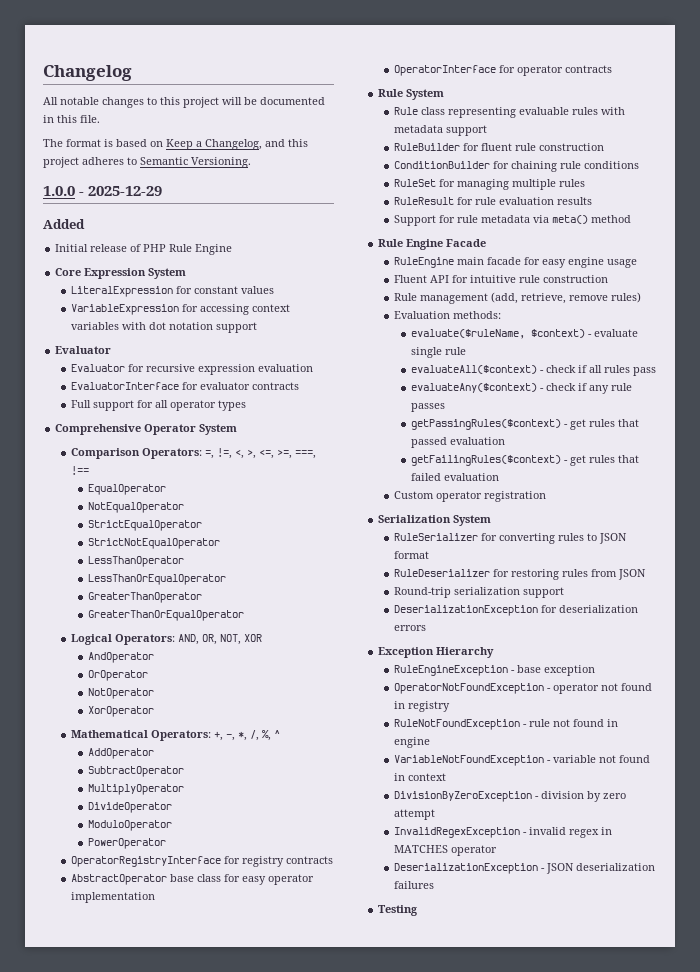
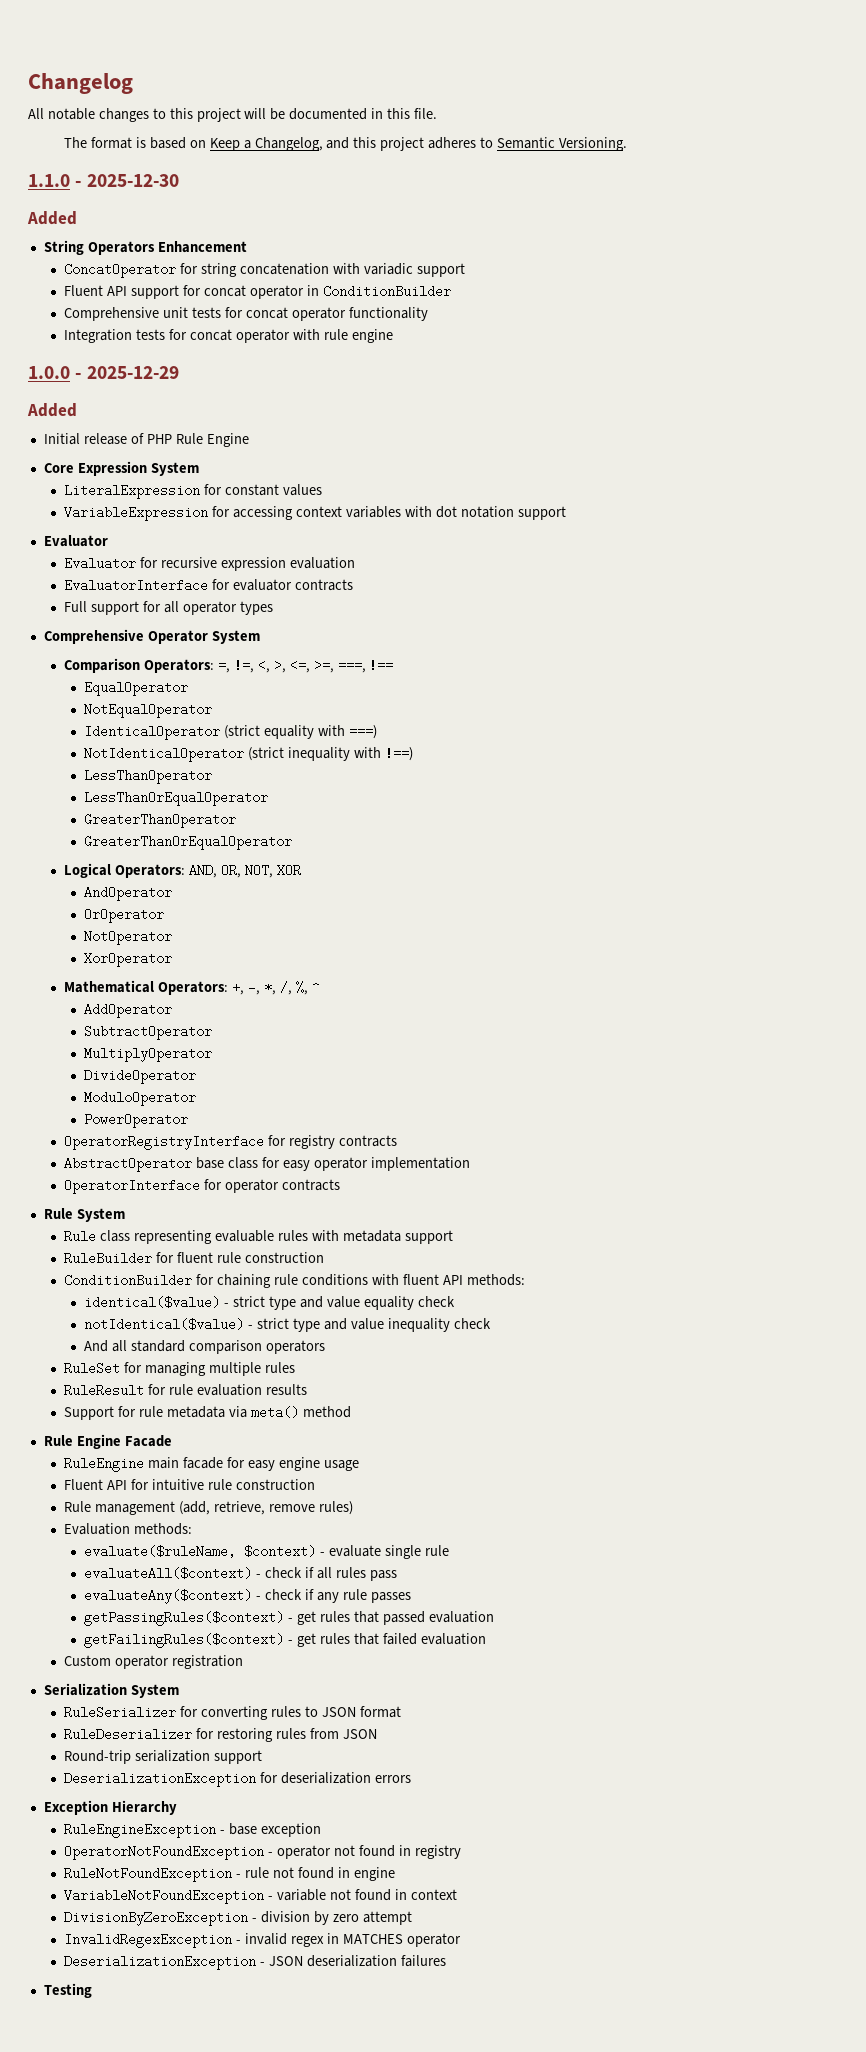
+ 1.1.0 - 2025-12-30
+ Added
+ String Operators Enhancement
+ ConcatOperator for string concatenation with variadic support
+ Fluent API support for concat operator in ConditionBuilder
+ Comprehensive unit tests for concat operator functionality
+ Integration tests for concat operator with rule engine
- StrictEqualOperator
- StrictNotEqualOperator
+ IdenticalOperator (strict equality with ===)
+ NotIdenticalOperator (strict inequality with !==)
- ConditionBuilder for chaining rule conditions
+ ConditionBuilder for chaining rule conditions with fluent API methods:
+ identical($value) - strict type and value equality check
+ notIdentical($value) - strict type and value inequality check
+ And all standard comparison operators

